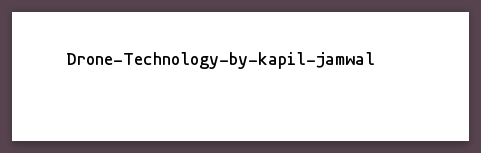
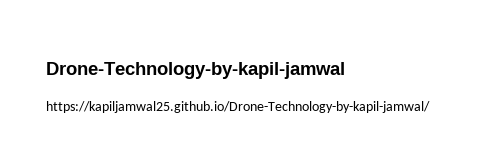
+ https://kapiljamwal25.github.io/Drone-Technology-by-kapil-jamwal/

